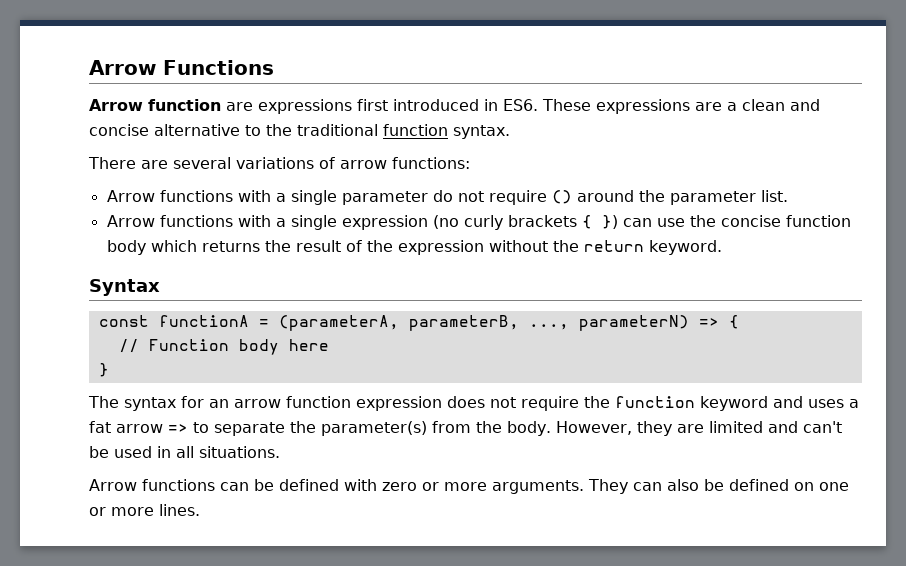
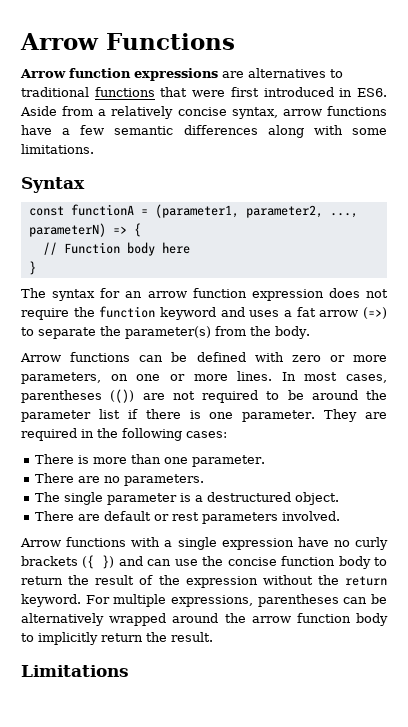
- Arrow function are expressions first introduced in ES6. These expressions are a clean and concise alternative to the traditional function syntax.
- There are several variations of arrow functions:
- Arrow functions with a single parameter do not require () around the parameter list.
- Arrow functions with a single expression (no curly brackets { }) can use the concise function body which returns the result of the expression without the return keyword.
+ Arrow function expressions are alternatives to traditional functions that were first introduced in ES6. Aside from a relatively concise syntax, arrow functions have a few semantic differences along with some limitations.
- const functionA = (parameterA, parameterB, ..., parameterN) => {
+ const functionA = (parameter1, parameter2, ..., parameterN) => {
- The syntax for an arrow function expression does not require the function keyword and uses a fat arrow => to separate the parameter(s) from the body. However, they are limited and can't be used in all situations.
+ The syntax for an arrow function expression does not require the function keyword and uses a fat arrow (=>) to separate the parameter(s) from the body.
- Arrow functions can be defined with zero or more arguments. They can also be defined on one or more lines.
+ Arrow functions can be defined with zero or more parameters, on one or more lines.
+ In most cases, parentheses (()) are not required to be around the parameter list if there is one parameter. They are required in the following cases:
+ There is more than one parameter.
+ There are no parameters.
+ The single parameter is a destructured object.
+ There are default or rest parameters involved.
+ Arrow functions with a single expression have no curly brackets ({ }) and can use the concise function body to return the result of the expression without the return keyword. For multiple expressions, parentheses can be alternatively wrapped around the arrow function body to implicitly return the result.
+ Limitations

